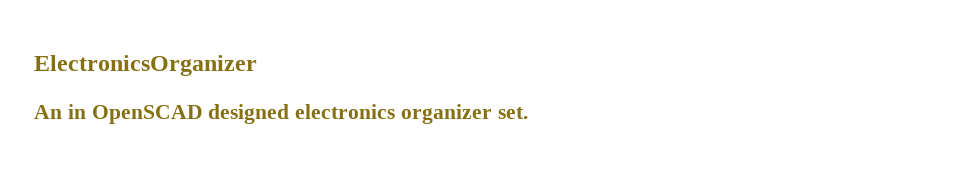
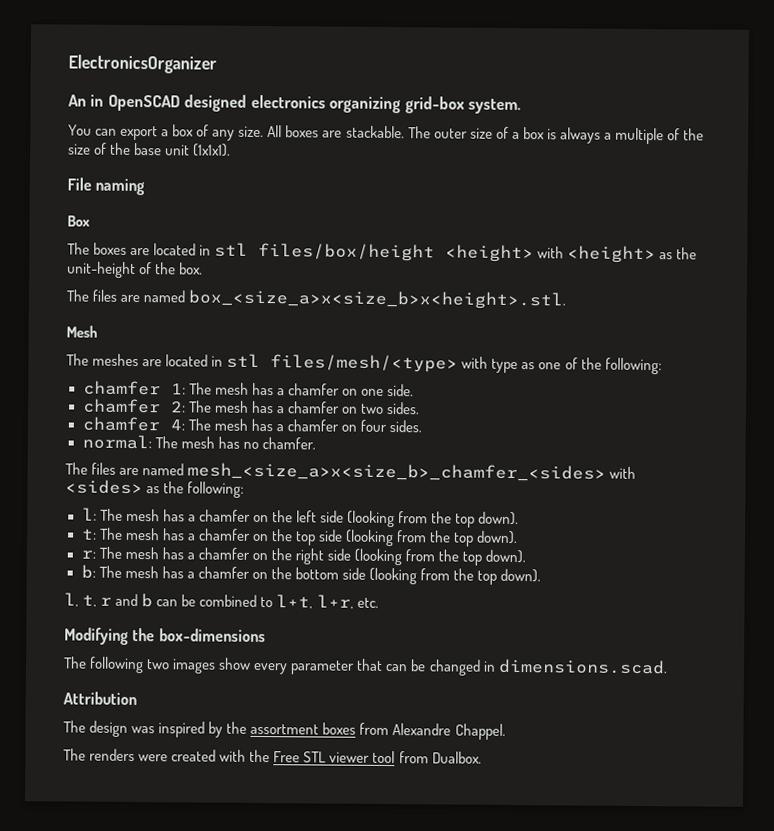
- An in OpenSCAD designed electronics organizer set.
+ An in OpenSCAD designed electronics organizing grid-box system.
+ You can export a box of any size. All boxes are stackable. The outer size of a box is always a multiple of the size of the base unit (1x1x1).
+ File naming
+ Box
+ The boxes are located in stl files/box/height <height> with <height> as the unit-height of the box.
+ The files are named box_<size_a>x<size_b>x<height>.stl.
+ Mesh
+ The meshes are located in stl files/mesh/<type> with type as one of the following:
+ chamfer 1: The mesh has a chamfer on one side.
+ chamfer 2: The mesh has a chamfer on two sides.
+ chamfer 4: The mesh has a chamfer on four sides.
+ normal: The mesh has no chamfer.
+ The files are named mesh_<size_a>x<size_b>_chamfer_<sides> with <sides> as the following:
+ l: The mesh has a chamfer on the left side (looking from the top down).
+ t: The mesh has a chamfer on the top side (looking from the top down).
+ r: The mesh has a chamfer on the right side (looking from the top down).
+ b: The mesh has a chamfer on the bottom side (looking from the top down).
+ l, t, r and b can be combined to l+t, l+r, etc.
+ Modifying the box-dimensions
+ The following two images show every parameter that can be changed in dimensions.scad.
+ Attribution
+ The design was inspired by the assortment boxes from Alexandre Chappel.
+ The renders were created with the Free STL viewer tool from Dualbox.

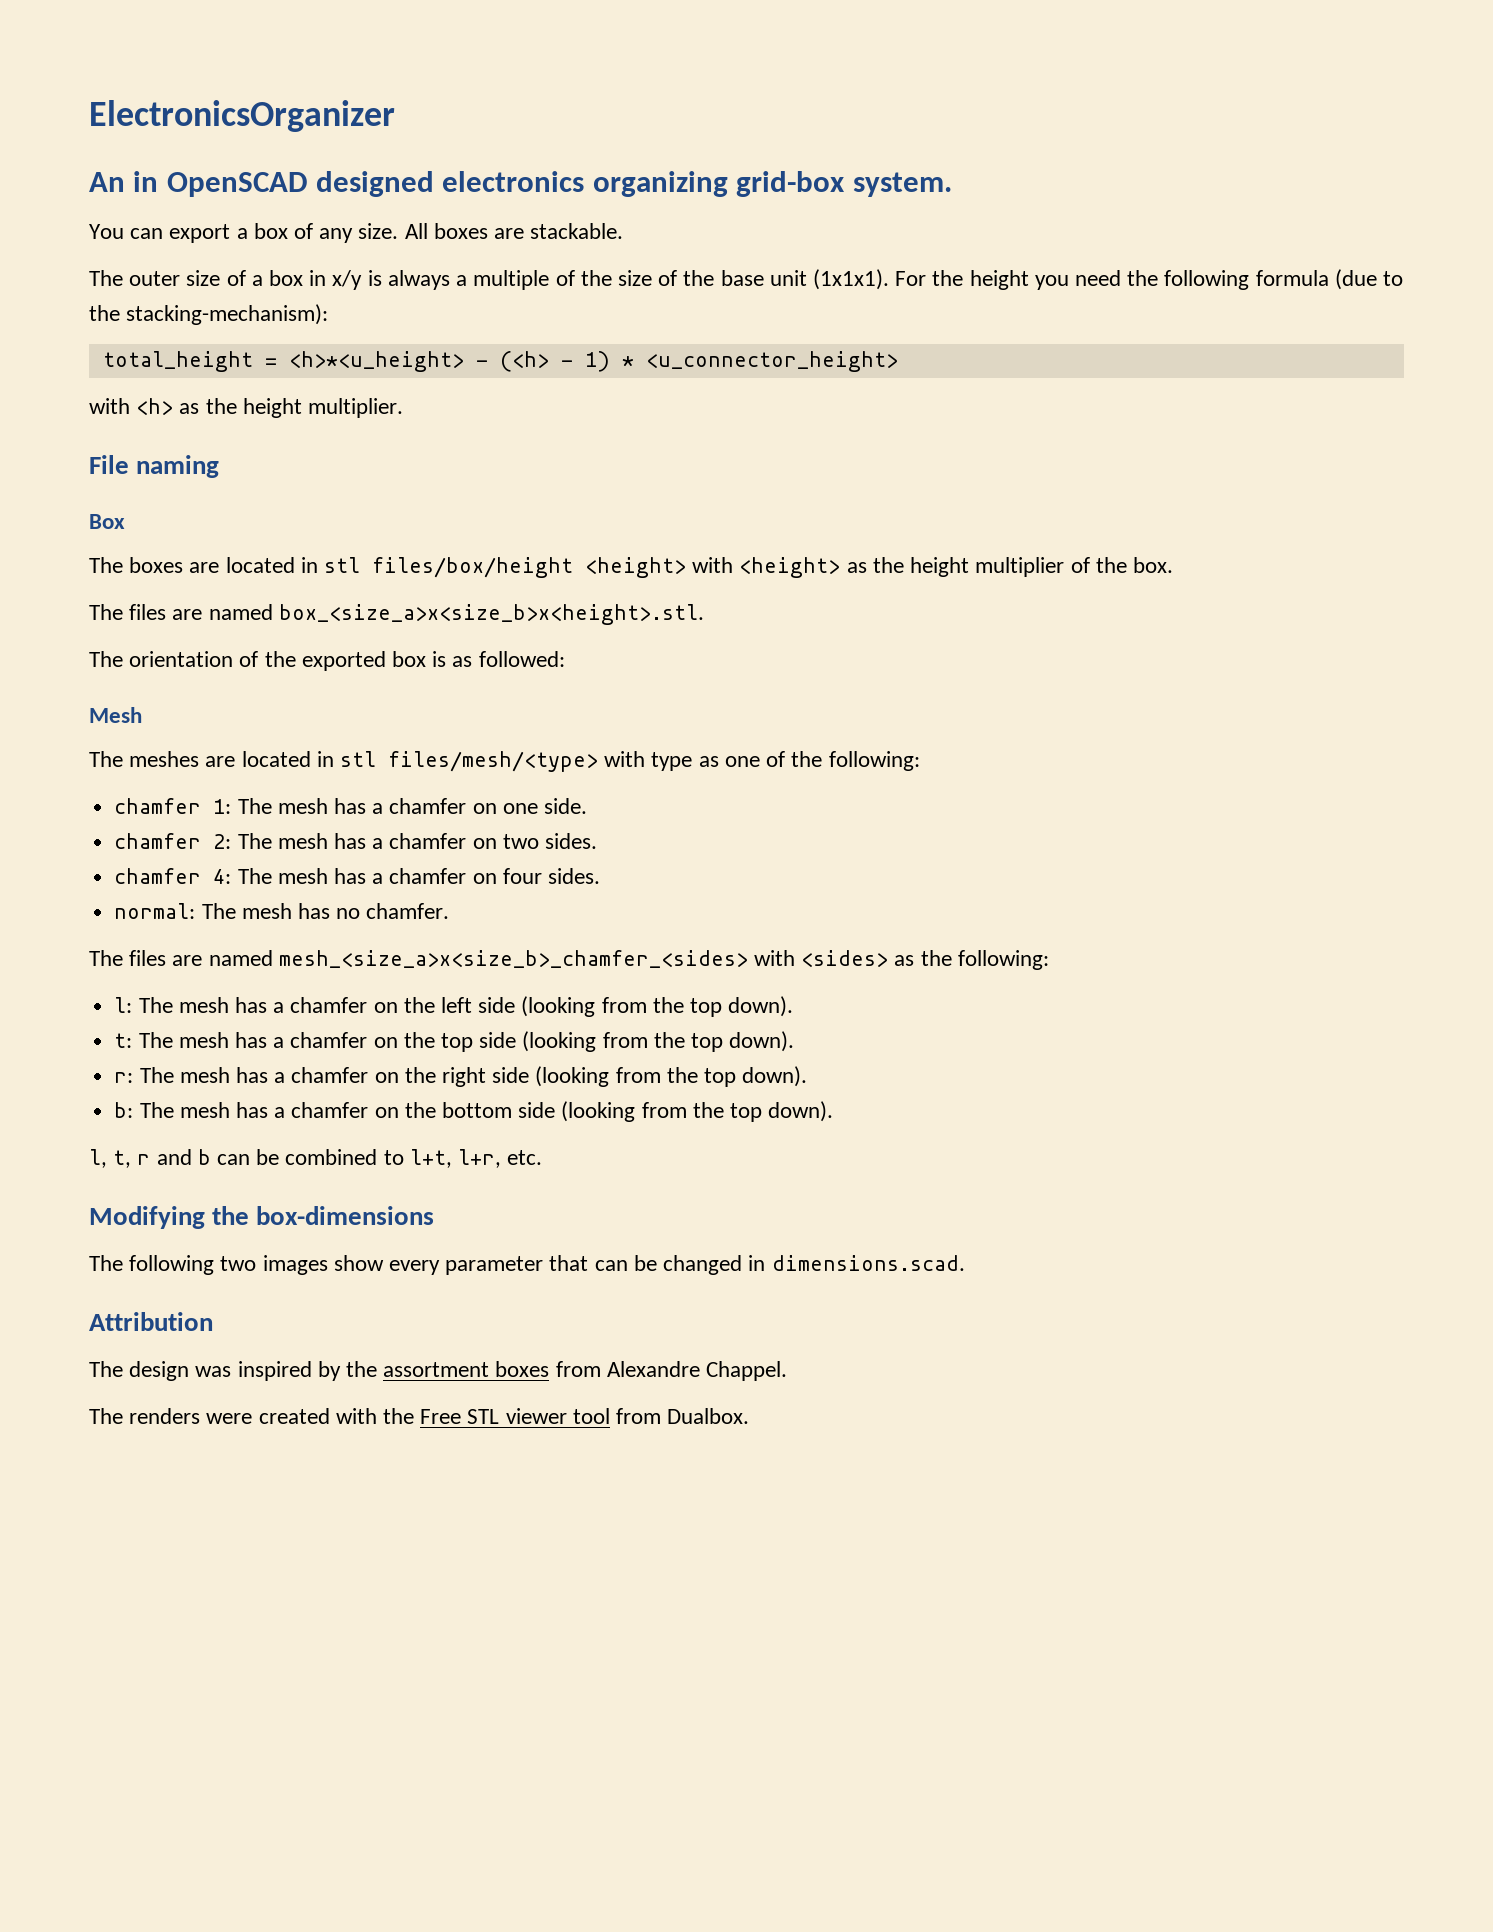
- All boxes are stackable. The outer size of a box is always a multiple of the size of the base unit (1x1x1).
+ All boxes are stackable.
+ The outer size of a box in x/y is always a multiple of the size of the base unit (1x1x1). For the height you need the following formula (due to the stacking-mechanism):
+ total_height = <h>*<u_height> - (<h> - 1) * <u_connector_height>
+ with <h> as the height multiplier.
- The boxes are located in stl files/box/height <height> with <height> as the unit-height of the box.
+ The boxes are located in stl files/box/height <height> with <height> as the height multiplier of the box.
+ The orientation of the exported box is as followed:

